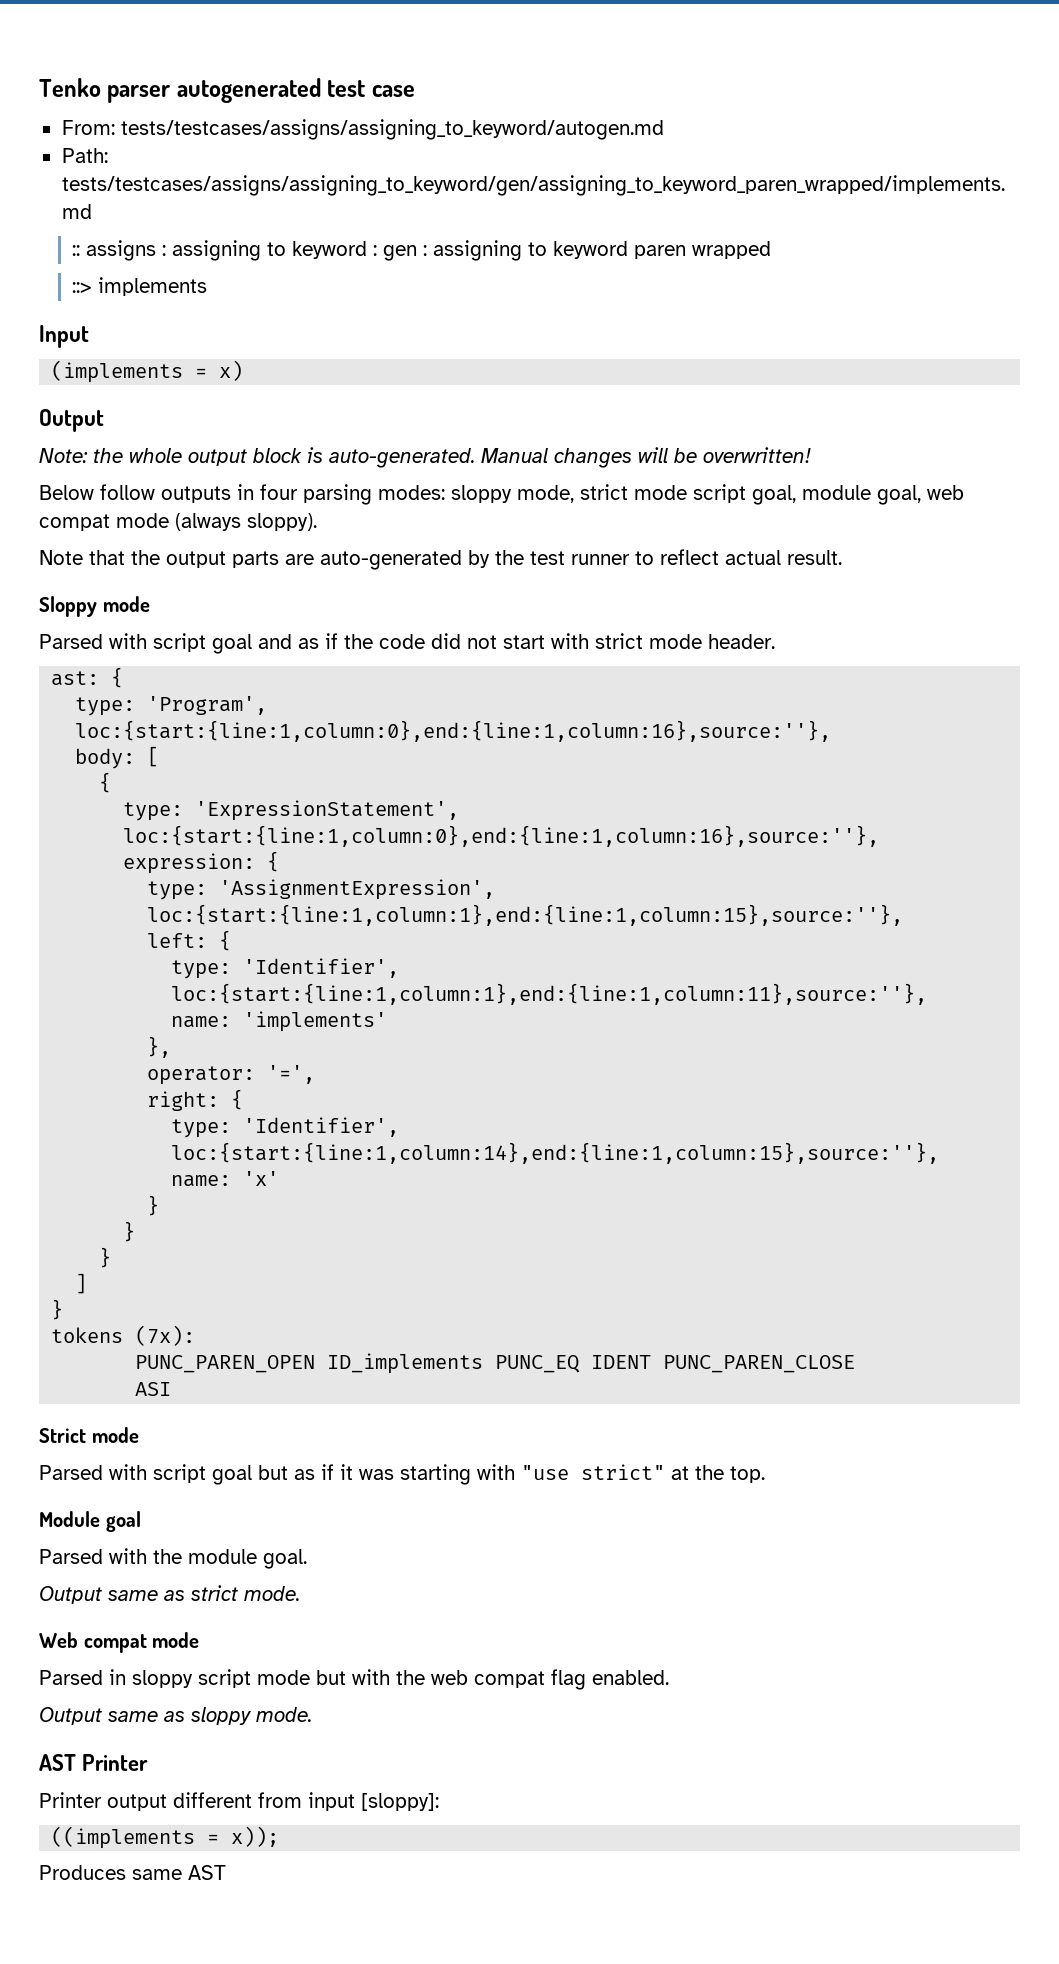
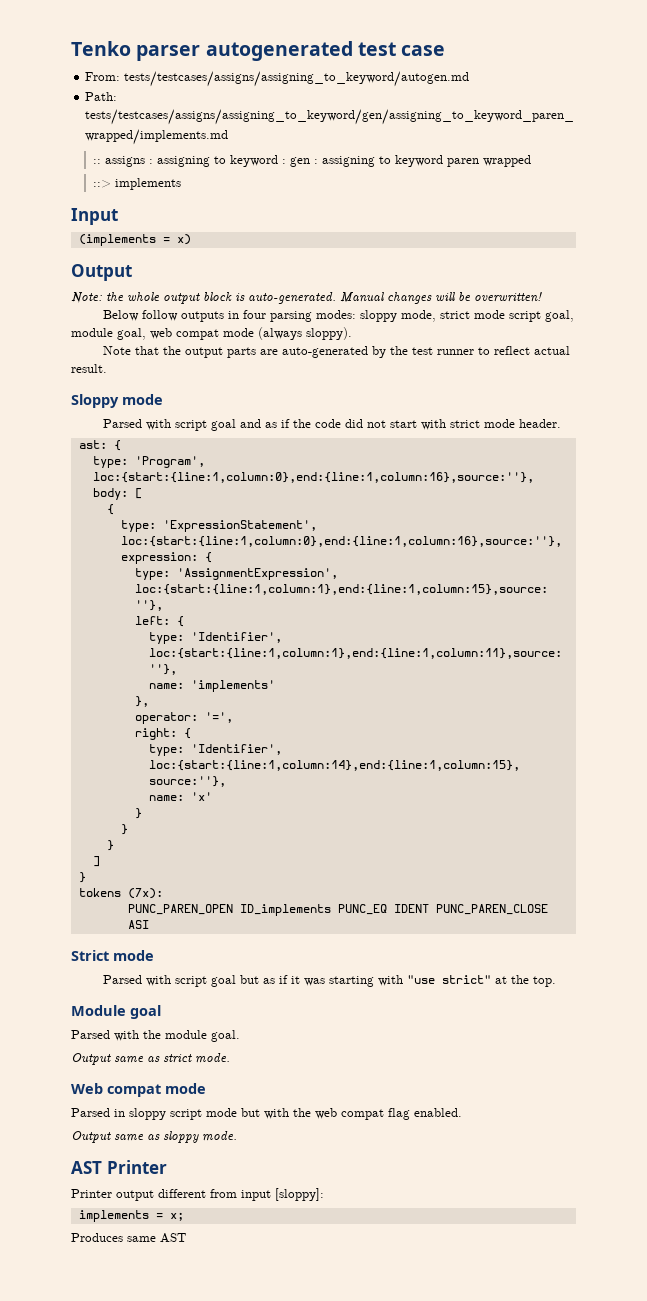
- ((implements = x));
+ implements = x;

